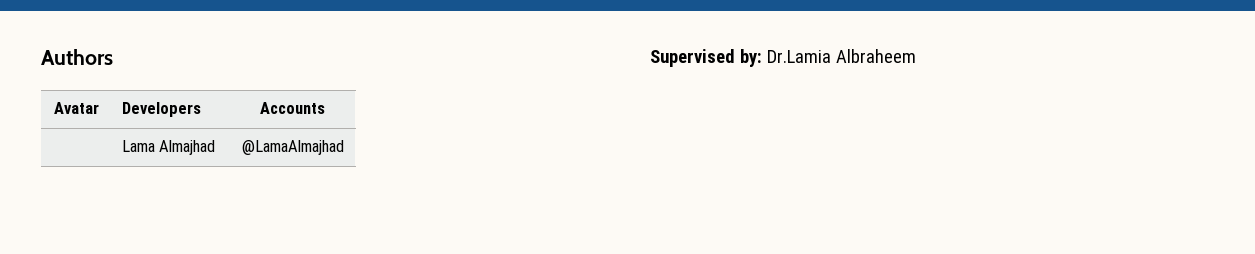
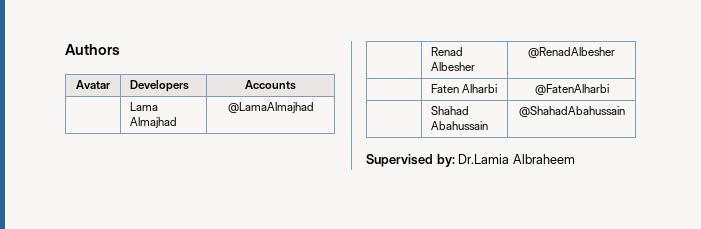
+ | Renad Albesher | @RenadAlbesher
+ | Faten Alharbi | @FatenAlharbi
+ | Shahad Abahussain | @ShahadAbahussain

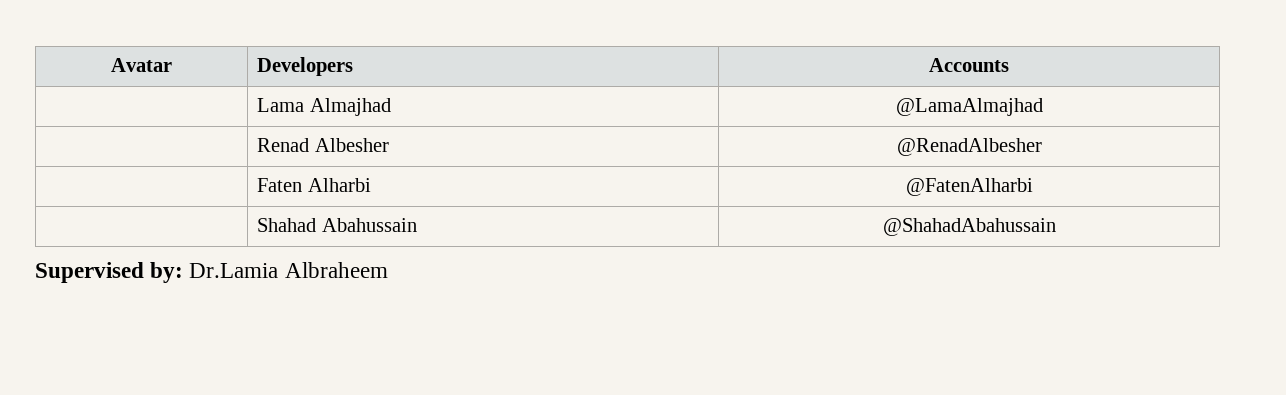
- Authors

